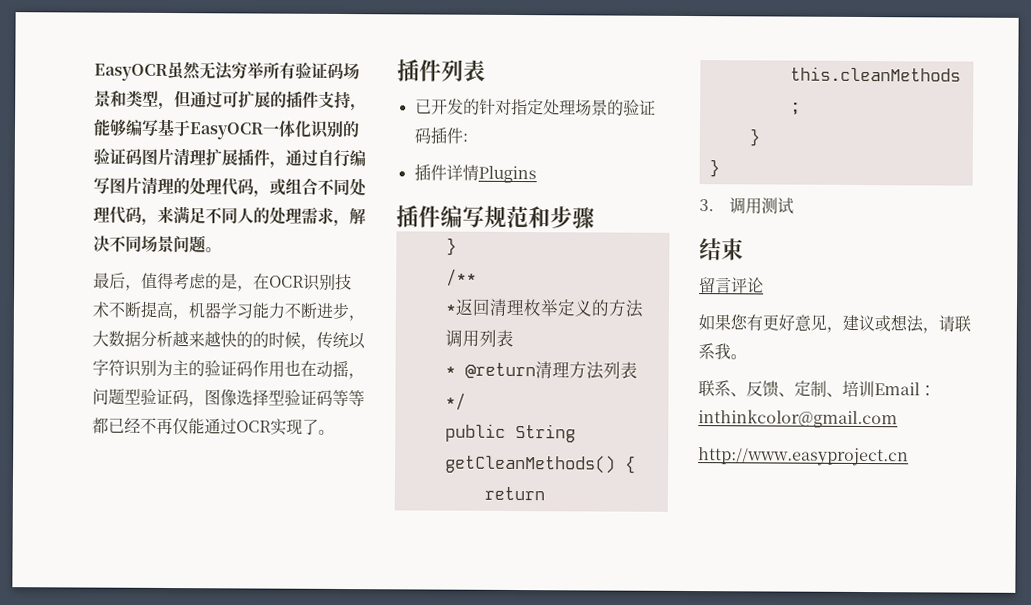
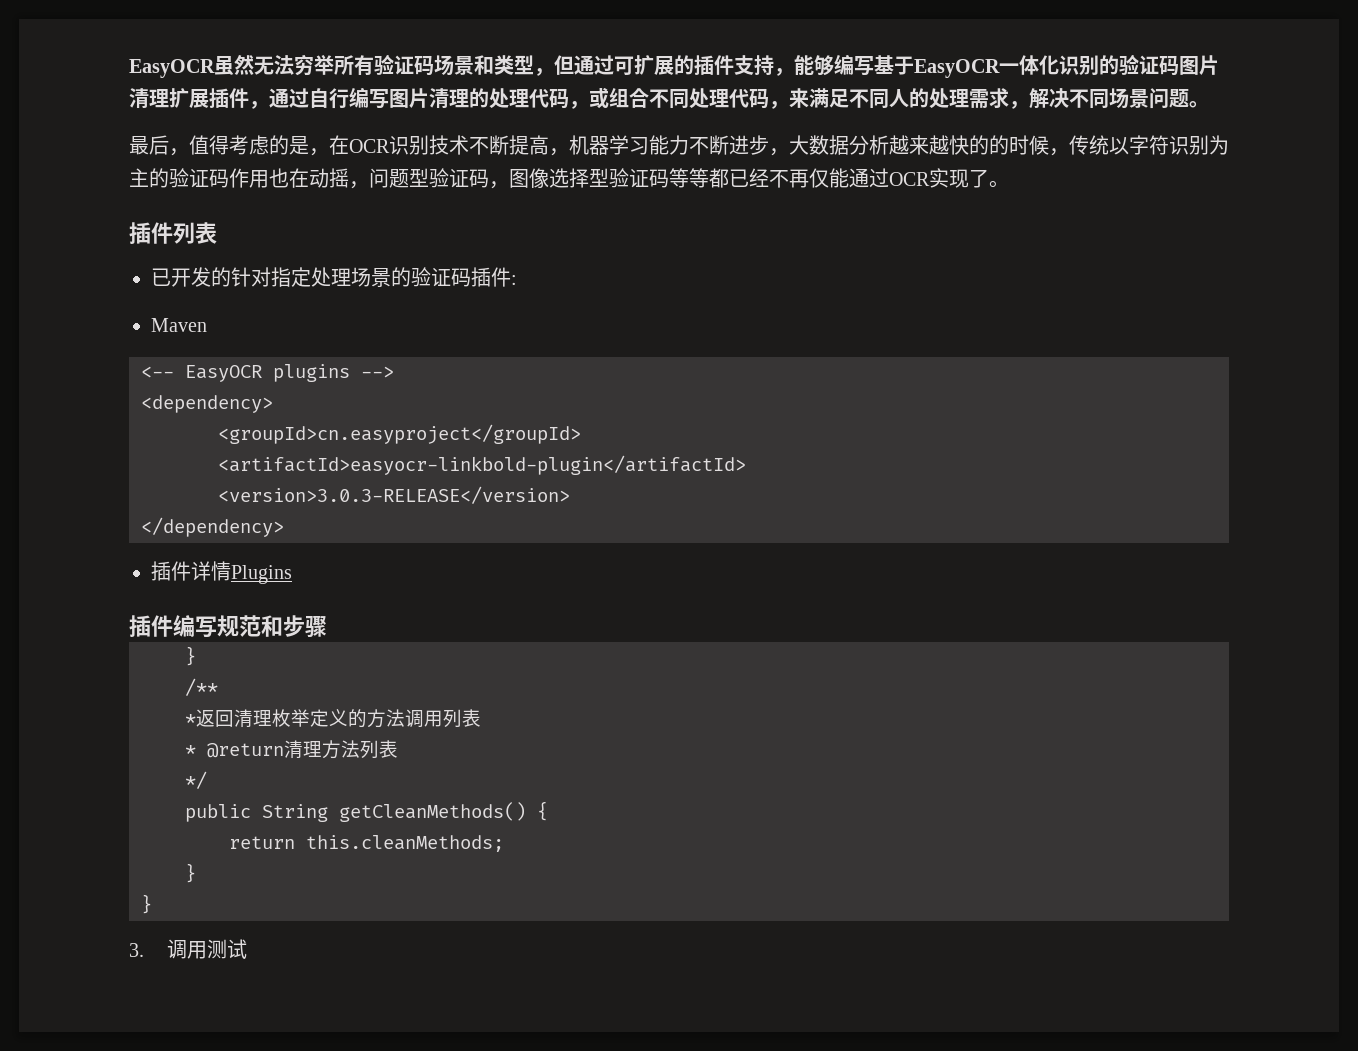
+ Maven
+ <-- EasyOCR plugins -->
+ <dependency>
+ <groupId>cn.easyproject</groupId>
+ <artifactId>easyocr-linkbold-plugin</artifactId>
+ <version>3.0.3-RELEASE</version>
+ </dependency>
- 结束
- 留言评论
- 如果您有更好意见，建议或想法，请联系我。
- 联系、反馈、定制、培训Email：inthinkcolor@gmail.com
- http://www.easyproject.cn

